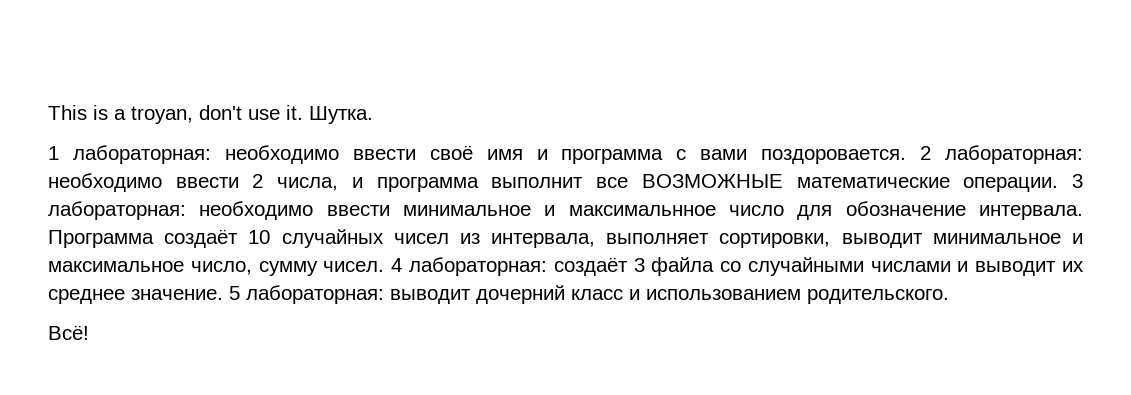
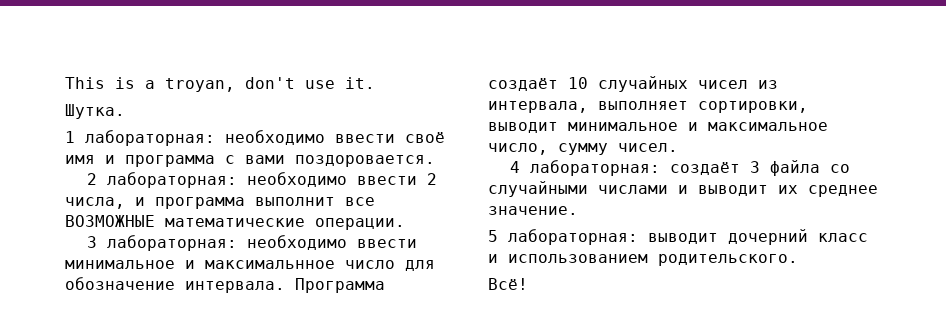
- This is a troyan, don't use it. Шутка.
+ This is a troyan, don't use it.
+ Шутка.
- 1 лабораторная: необходимо ввести своё имя и программа с вами поздоровается. 2 лабораторная: необходимо ввести 2 числа, и программа выполнит все ВОЗМОЖНЫЕ математические операции. 3 лабораторная: необходимо ввести минимальное и максимальнное число для обозначение интервала.
+ 1 лабораторная: необходимо ввести своё имя и программа с вами поздоровается.
+ 2 лабораторная: необходимо ввести 2 числа, и программа выполнит все ВОЗМОЖНЫЕ математические операции.
+ 3 лабораторная: необходимо ввести минимальное и максимальнное число для обозначение интервала.
- Программа создаёт 10 случайных чисел из интервала, выполняет сортировки, выводит минимальное и максимальное число, сумму чисел. 4 лабораторная: создаёт 3 файла со случайными числами и выводит их среднее значение. 5 лабораторная: выводит дочерний класс и использованием родительского.
+ Программа создаёт 10 случайных чисел из интервала, выполняет сортировки, выводит минимальное и максимальное число, сумму чисел.
+ 4 лабораторная: создаёт 3 файла со случайными числами и выводит их среднее значение.
+ 5 лабораторная: выводит дочерний класс и использованием родительского.

